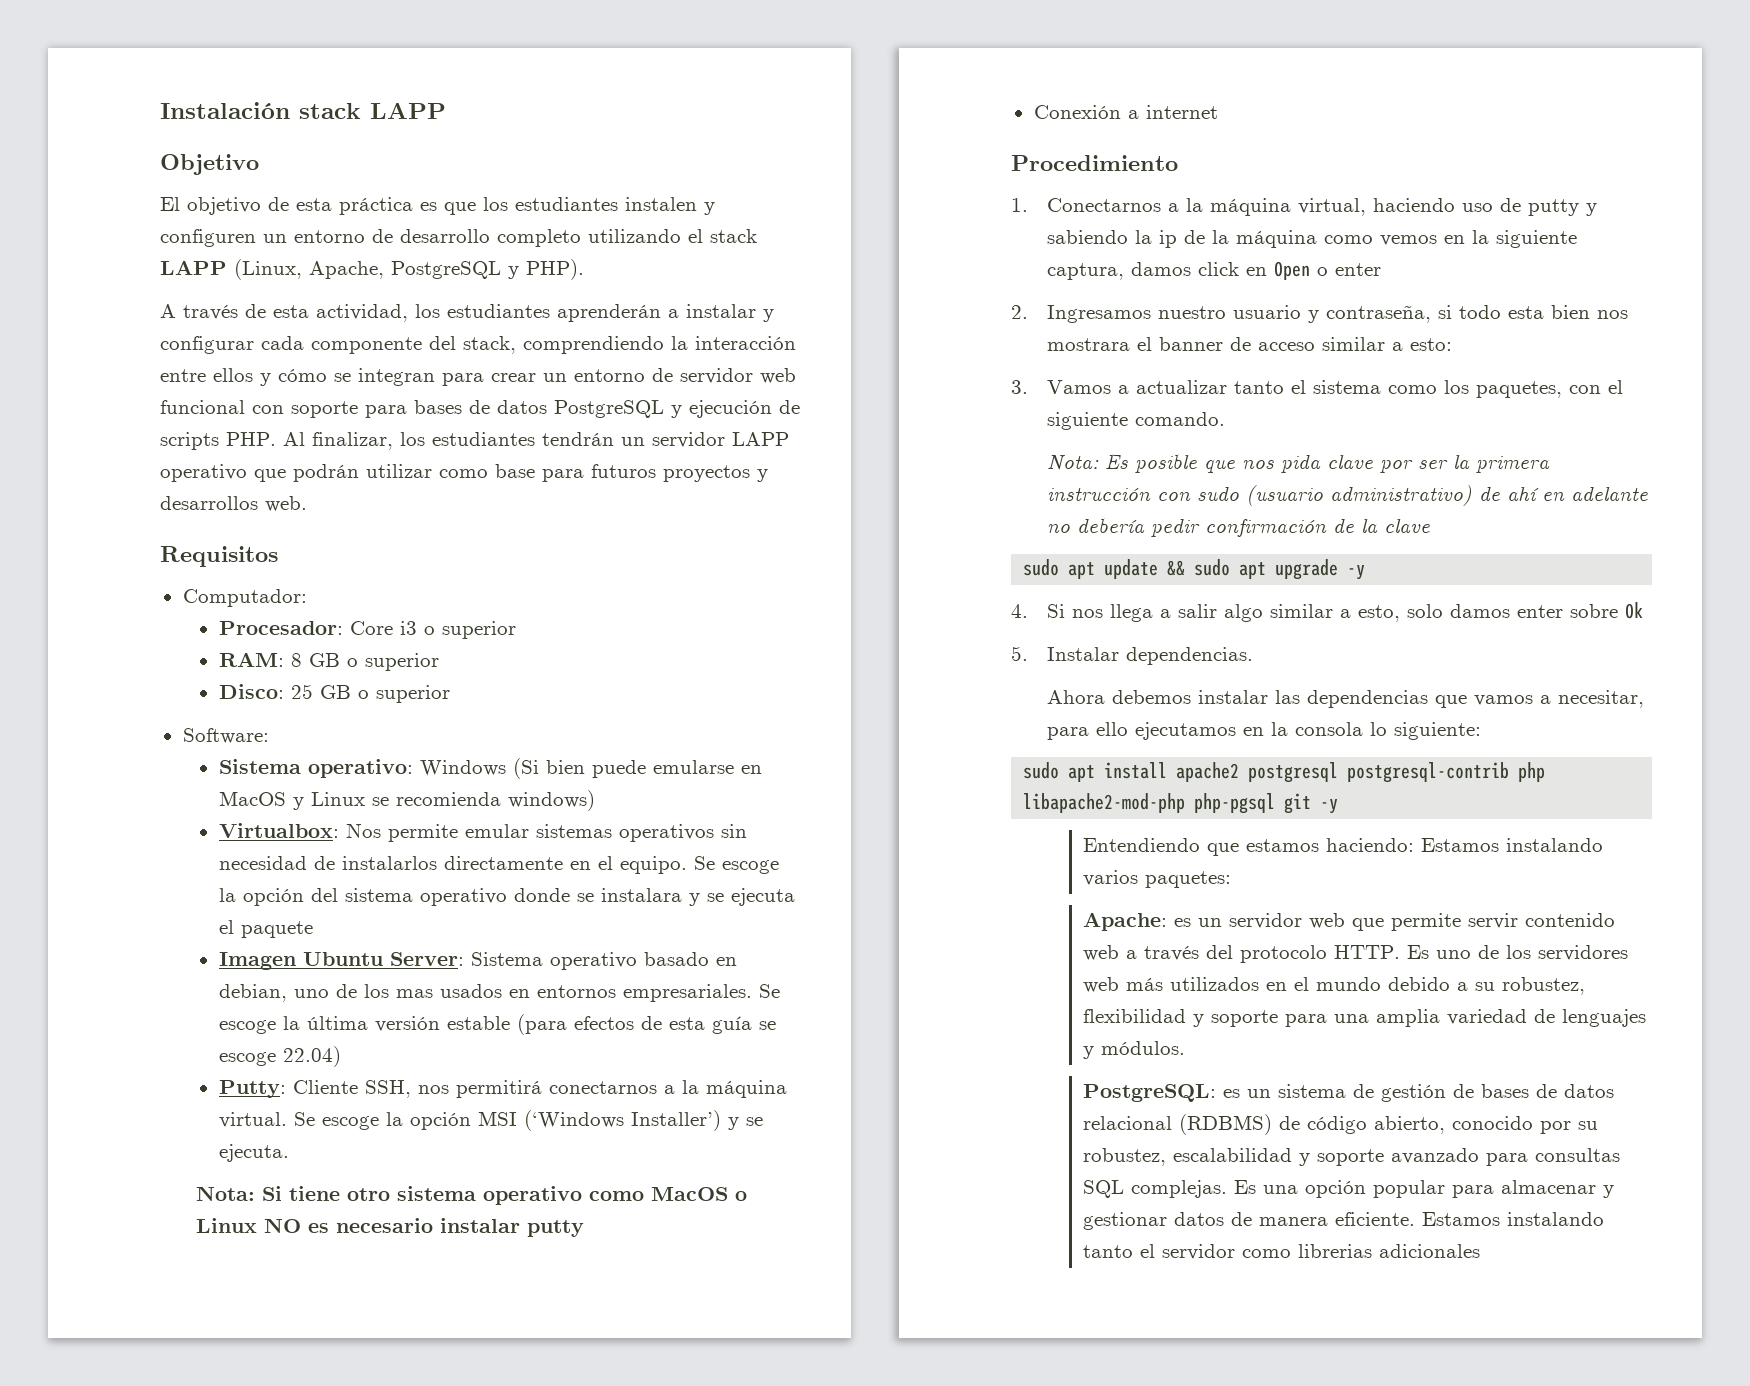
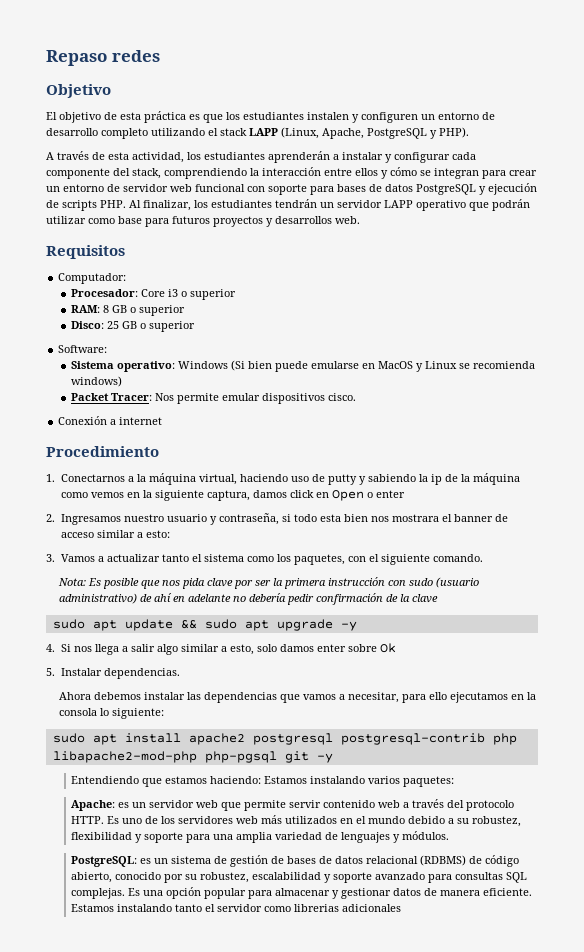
- Instalación stack LAPP
+ Repaso redes
- Virtualbox: Nos permite emular sistemas operativos sin necesidad de instalarlos directamente en el equipo. Se escoge la opción del sistema operativo donde se instalara y se ejecuta el paquete
- Imagen Ubuntu Server: Sistema operativo basado en debian, uno de los mas usados en entornos empresariales. Se escoge la última versión estable (para efectos de esta guía se escoge 22.04)
- Putty: Cliente SSH, nos permitirá conectarnos a la máquina virtual. Se escoge la opción MSI (‘Windows Installer’) y se ejecuta.
- Nota: Si tiene otro sistema operativo como MacOS o Linux NO es necesario instalar putty
+ Packet Tracer: Nos permite emular dispositivos cisco.

